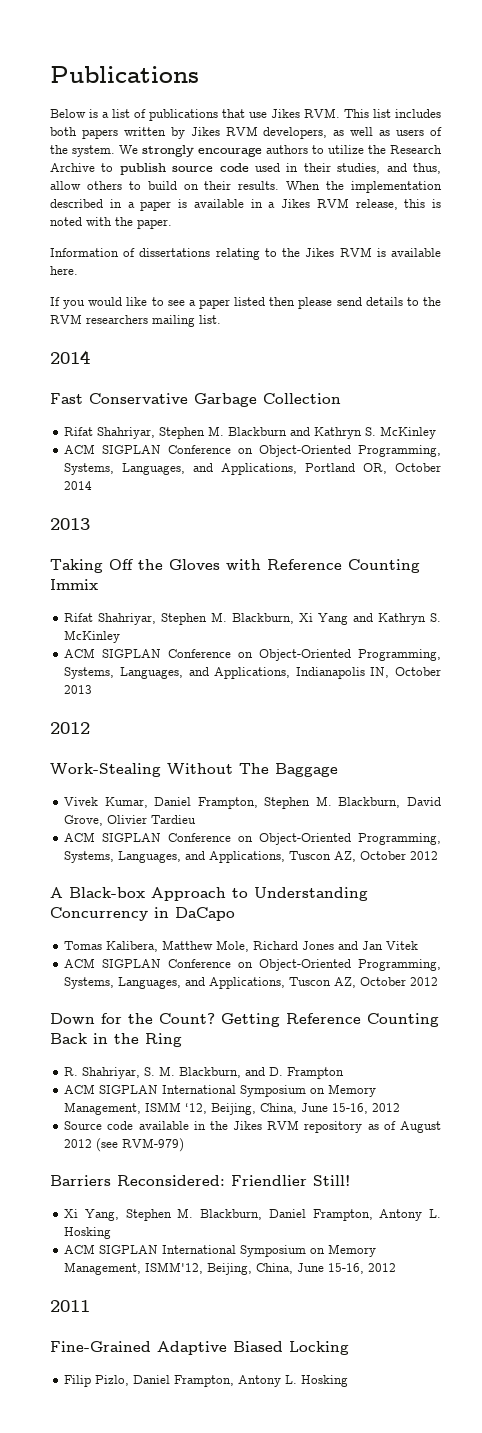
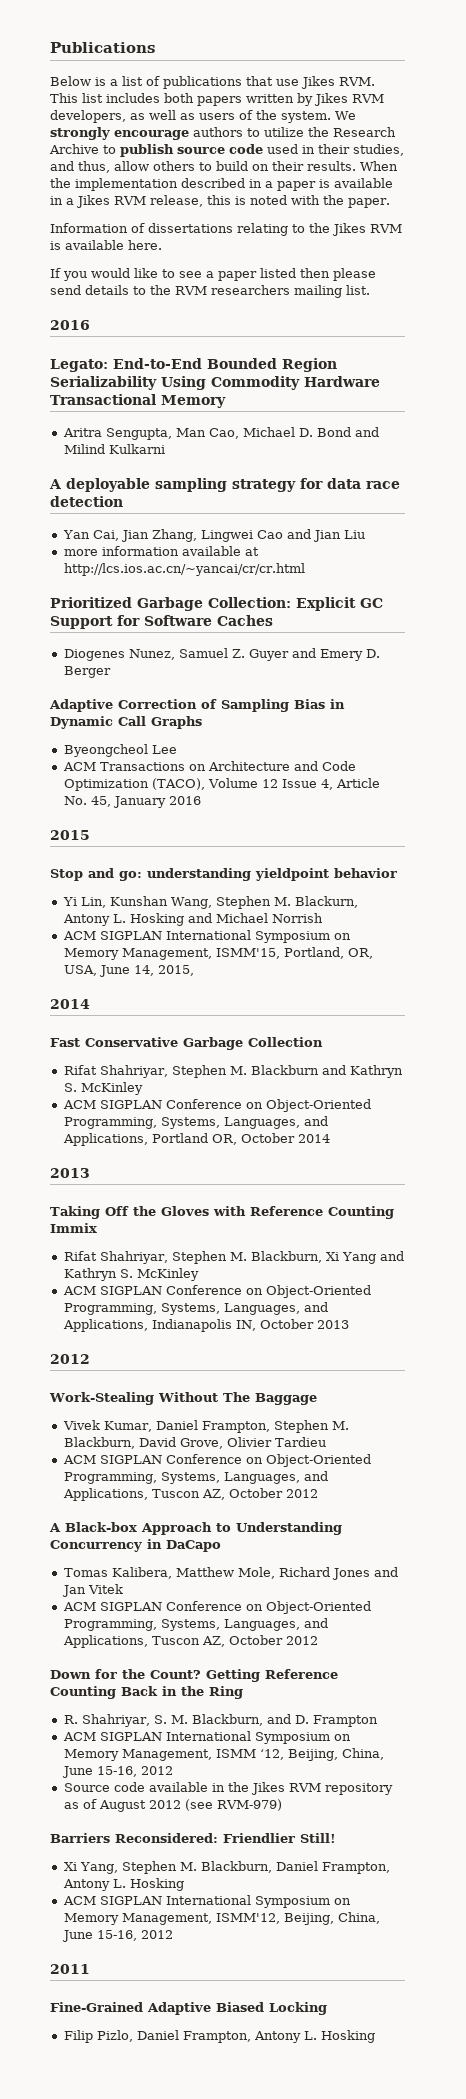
  If you would like to see a paper listed then please send details to the RVM researchers mailing list.
+ 2016
+ Legato: End-to-End Bounded Region Serializability Using Commodity Hardware Transactional Memory
+ Aritra Sengupta, Man Cao, Michael D. Bond and Milind Kulkarni
+ A deployable sampling strategy for data race detection
+ Yan Cai, Jian Zhang, Lingwei Cao and Jian Liu
+ more information available at http://lcs.ios.ac.cn/~yancai/cr/cr.html
+ Prioritized Garbage Collection: Explicit GC Support for Software Caches
+ Diogenes Nunez, Samuel Z. Guyer and Emery D. Berger
+ Adaptive Correction of Sampling Bias in Dynamic Call Graphs
+ Byeongcheol Lee
+ ACM Transactions on Architecture and Code Optimization (TACO), Volume 12 Issue 4, Article No. 45, January 2016
+ 2015
+ Stop and go: understanding yieldpoint behavior
+ Yi Lin, Kunshan Wang, Stephen M. Blackurn, Antony L. Hosking and Michael Norrish
+ ACM SIGPLAN International Symposium on Memory Management, ISMM'15, Portland, OR, USA, June 14, 2015,

